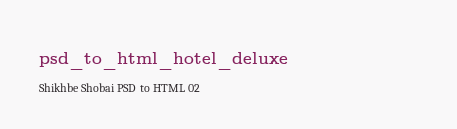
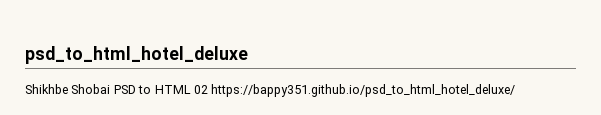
- Shikhbe Shobai PSD to HTML 02
+ Shikhbe Shobai PSD to HTML 02 https://bappy351.github.io/psd_to_html_hotel_deluxe/

